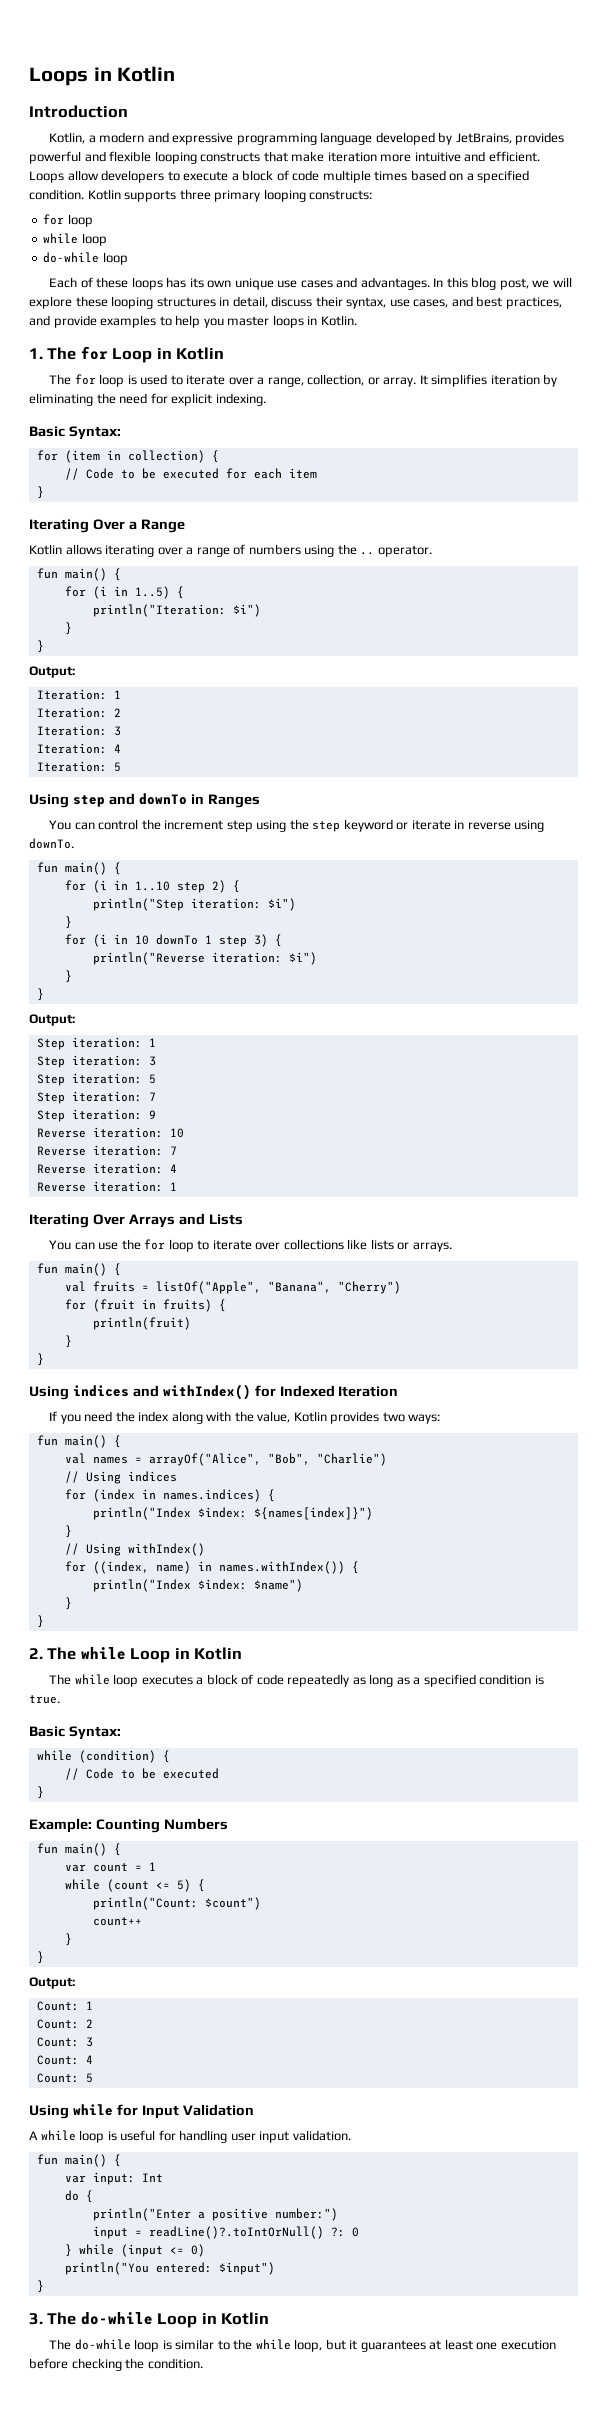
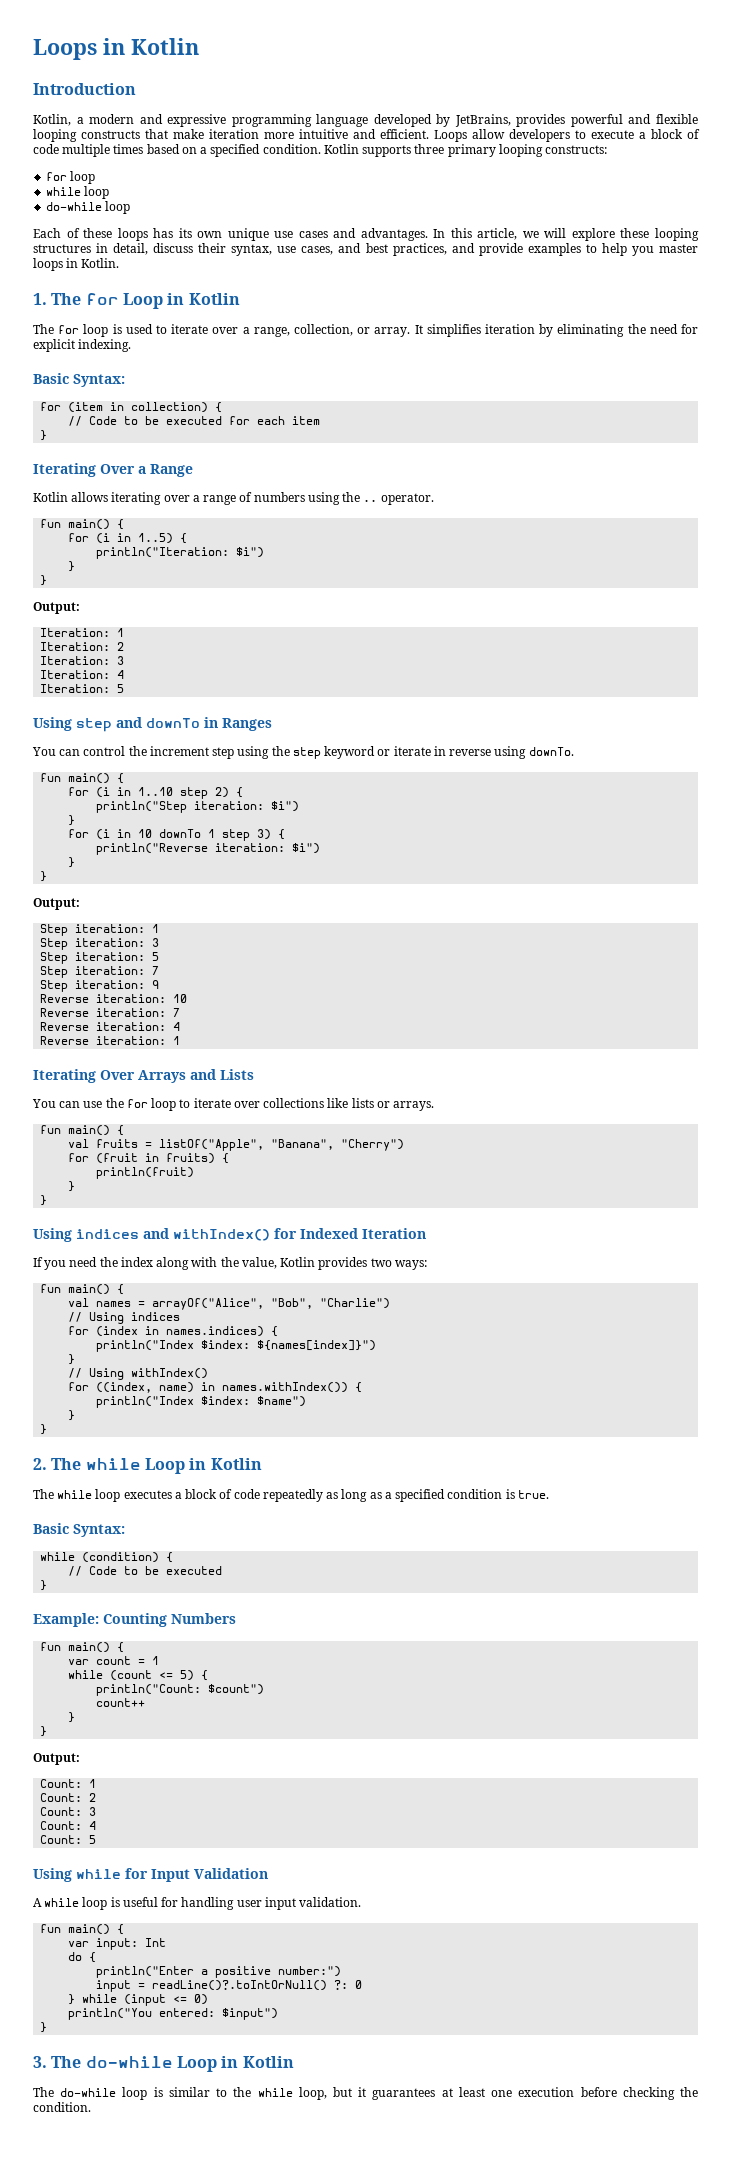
- In this blog post, we will explore these looping structures in detail, discuss their syntax, use cases, and best practices, and provide examples to help you master loops in Kotlin.
+ In this article, we will explore these looping structures in detail, discuss their syntax, use cases, and best practices, and provide examples to help you master loops in Kotlin.

